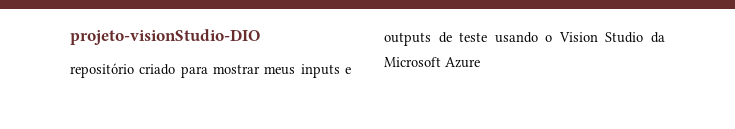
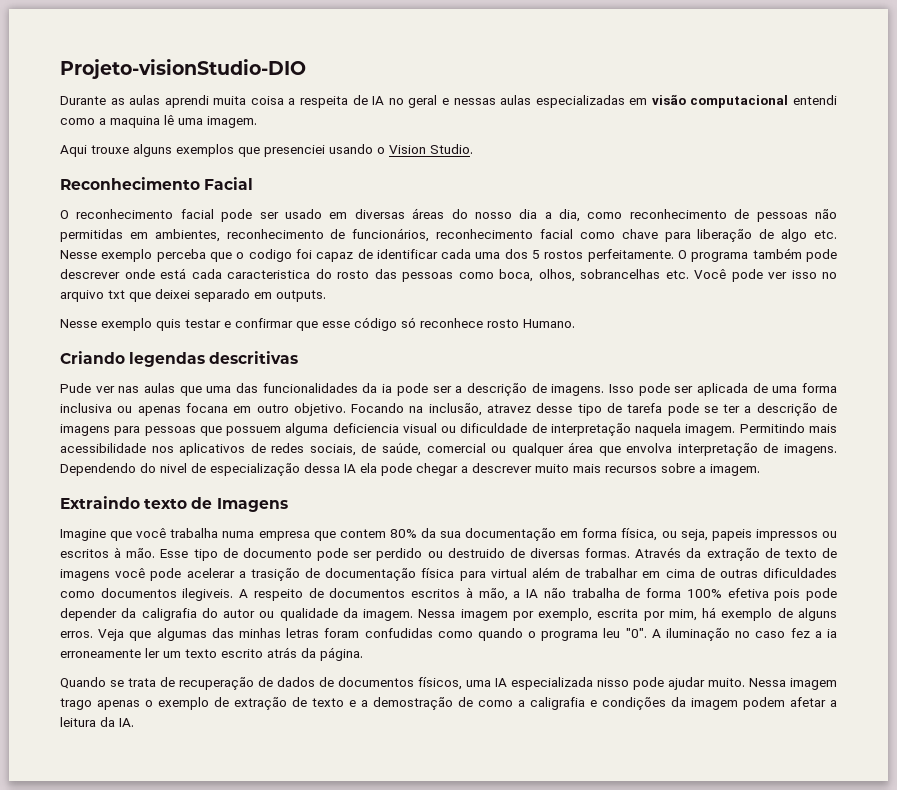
- projeto-visionStudio-DIO
- repositório criado para mostrar meus inputs e outputs de teste usando o Vision Studio da Microsoft Azure
+ Projeto-visionStudio-DIO
+ Durante as aulas aprendi muita coisa a respeita de IA no geral e nessas aulas especializadas em visão computacional entendi como a maquina lê uma imagem.
+ Aqui trouxe alguns exemplos que presenciei usando o Vision Studio.
+ Reconhecimento Facial
+ O reconhecimento facial pode ser usado em diversas áreas do nosso dia a dia, como reconhecimento de pessoas não permitidas em ambientes, reconhecimento de funcionários, reconhecimento facial como chave para liberação de algo etc. Nesse exemplo perceba que o codigo foi capaz de identificar cada uma dos 5 rostos perfeitamente. O programa também pode descrever onde está cada caracteristica do rosto das pessoas como boca, olhos, sobrancelhas etc. Você pode ver isso no arquivo txt que deixei separado em outputs.
+ Nesse exemplo quis testar e confirmar que esse código só reconhece rosto Humano.
+ Criando legendas descritivas
+ Pude ver nas aulas que uma das funcionalidades da ia pode ser a descrição de imagens. Isso pode ser aplicada de uma forma inclusiva ou apenas focana em outro objetivo. Focando na inclusão, atravez desse tipo de tarefa pode se ter a descrição de imagens para pessoas que possuem alguma deficiencia visual ou dificuldade de interpretação naquela imagem. Permitindo mais acessibilidade nos aplicativos de redes sociais, de saúde, comercial ou qualquer área que envolva interpretação de imagens. Dependendo do nivel de especialização dessa IA ela pode chegar a descrever muito mais recursos sobre a imagem.
+ Extraindo texto de Imagens
+ Imagine que você trabalha numa empresa que contem 80% da sua documentação em forma física, ou seja, papeis impressos ou escritos à mão. Esse tipo de documento pode ser perdido ou destruido de diversas formas. Através da extração de texto de imagens você pode acelerar a trasição de documentação física para virtual além de trabalhar em cima de outras dificuldades como documentos ilegiveis. A respeito de documentos escritos à mão, a IA não trabalha de forma 100% efetiva pois pode depender da caligrafia do autor ou qualidade da imagem. Nessa imagem por exemplo, escrita por mim, há exemplo de alguns erros. Veja que algumas das minhas letras foram confudidas como quando o programa leu "0". A iluminação no caso fez a ia erroneamente ler um texto escrito atrás da página.
+ Quando se trata de recuperação de dados de documentos físicos, uma IA especializada nisso pode ajudar muito. Nessa imagem trago apenas o exemplo de extração de texto e a demostração de como a caligrafia e condições da imagem podem afetar a leitura da IA.

